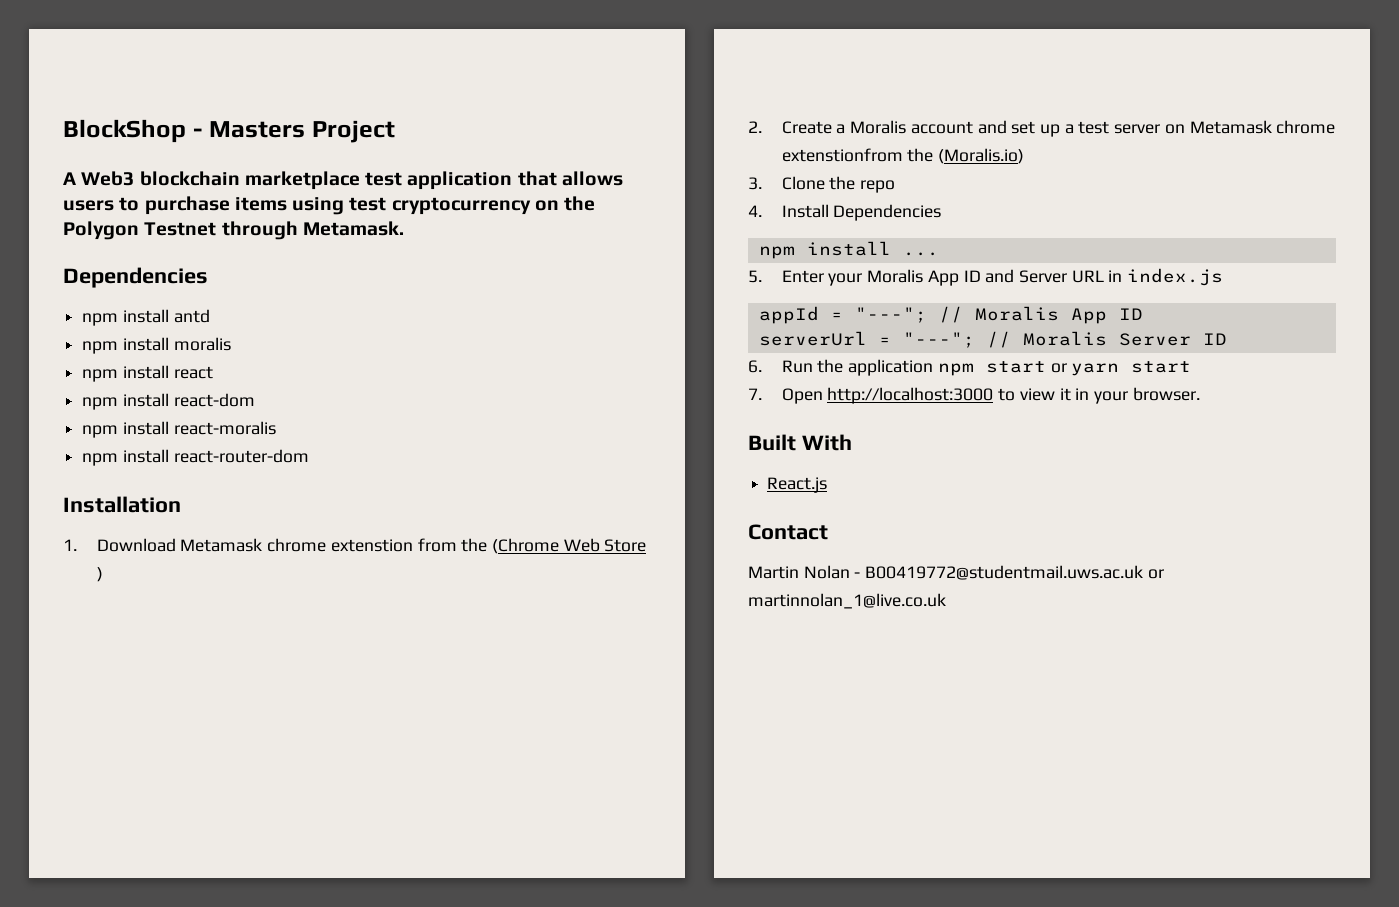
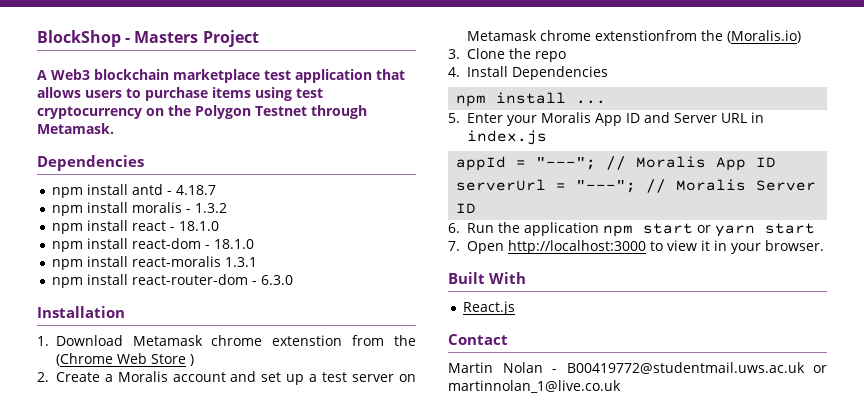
- npm install antd
+ npm install antd - 4.18.7
- npm install moralis
+ npm install moralis - 1.3.2
- npm install react
+ npm install react - 18.1.0
- npm install react-dom
+ npm install react-dom - 18.1.0
- npm install react-moralis
+ npm install react-moralis 1.3.1
- npm install react-router-dom
+ npm install react-router-dom - 6.3.0

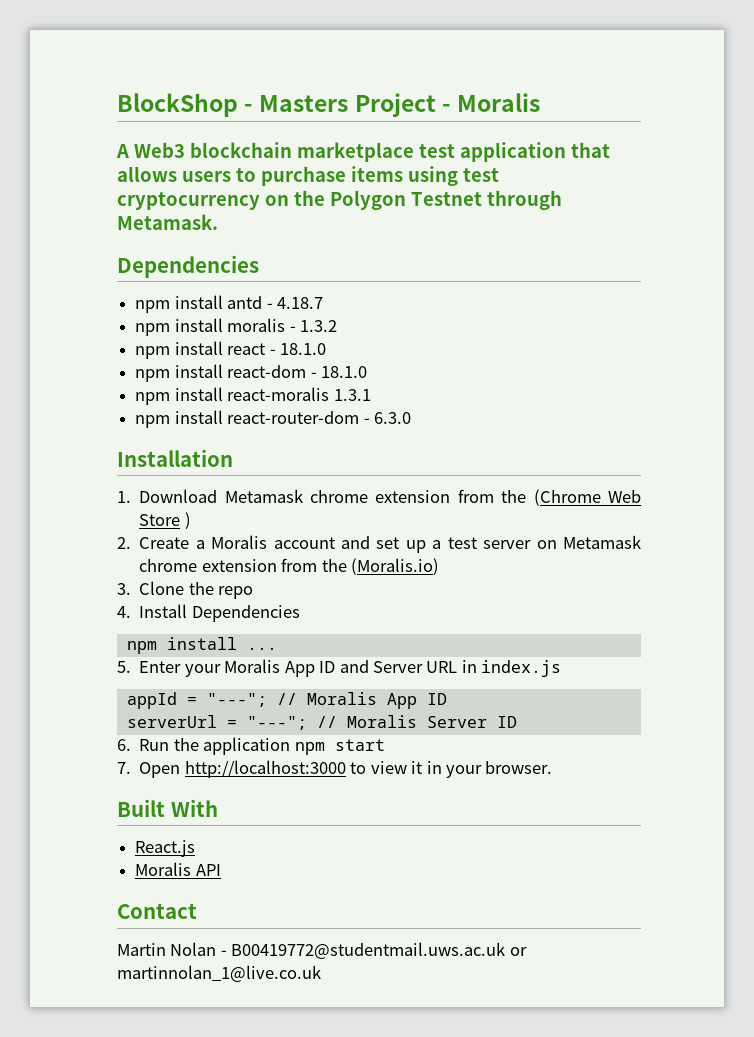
- BlockShop - Masters Project
+ BlockShop - Masters Project - Moralis
- 1. Download Metamask chrome extenstion from the (Chrome Web Store )
+ 1. Download Metamask chrome extension from the (Chrome Web Store )
- 2. Create a Moralis account and set up a test server on Metamask chrome extenstionfrom the (Moralis.io)
+ 2. Create a Moralis account and set up a test server on Metamask chrome extension from the (Moralis.io)
- 6. Run the application npm start or yarn start
+ 6. Run the application npm start
+ Moralis API

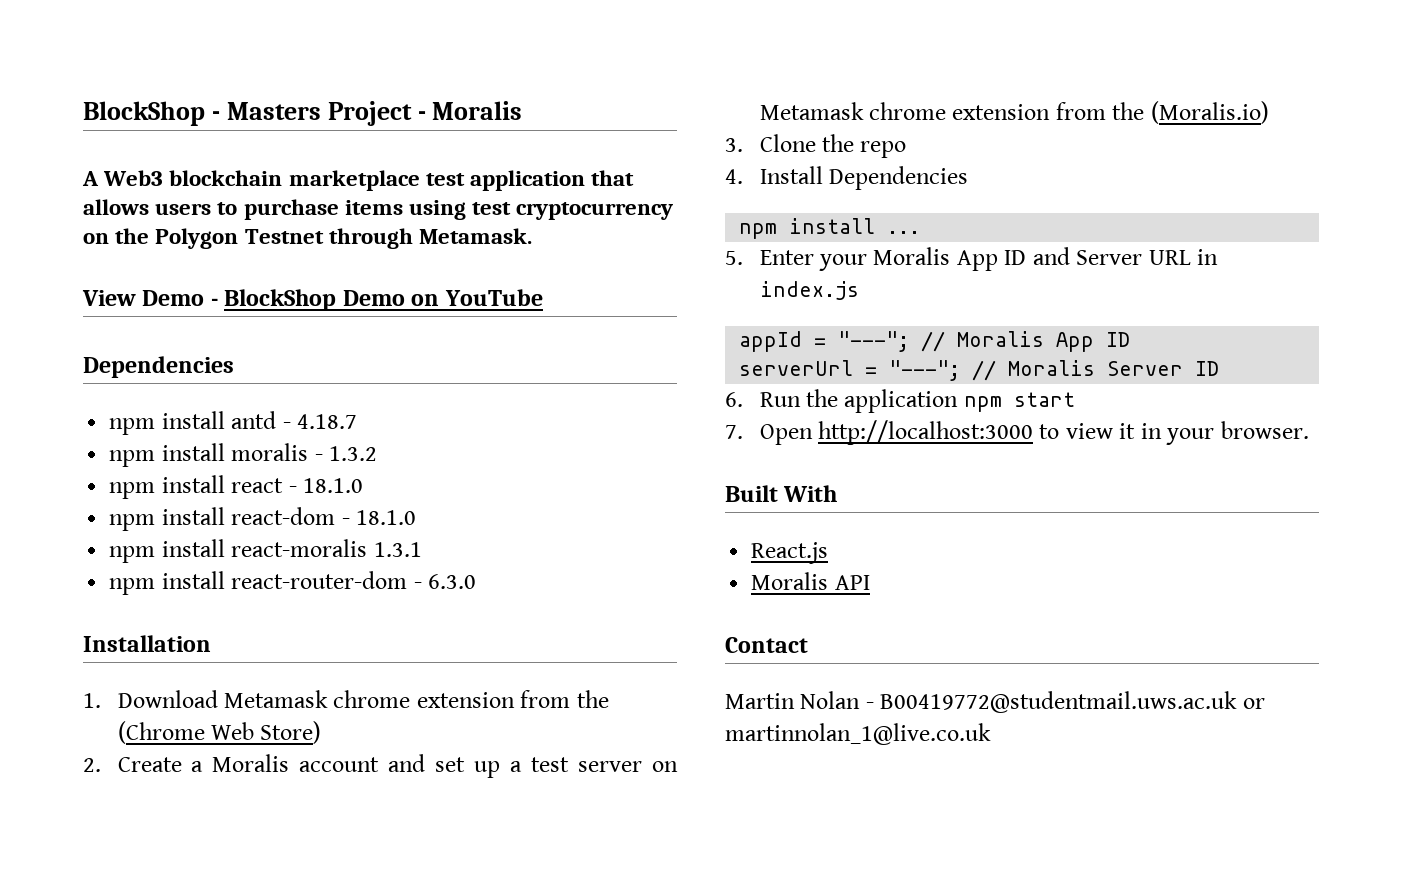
+ View Demo - BlockShop Demo on YouTube
- 1. Download Metamask chrome extension from the (Chrome Web Store )
+ 1. Download Metamask chrome extension from the (Chrome Web Store)

